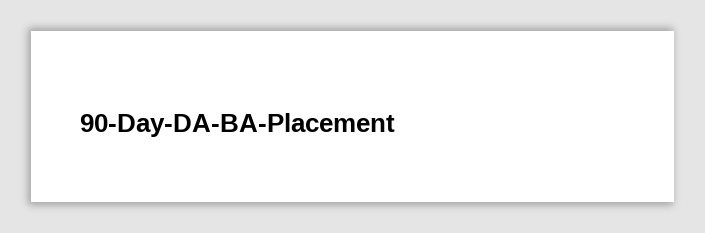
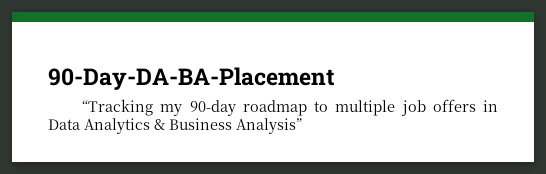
+ “Tracking my 90-day roadmap to multiple job offers in Data Analytics & Business Analysis”

